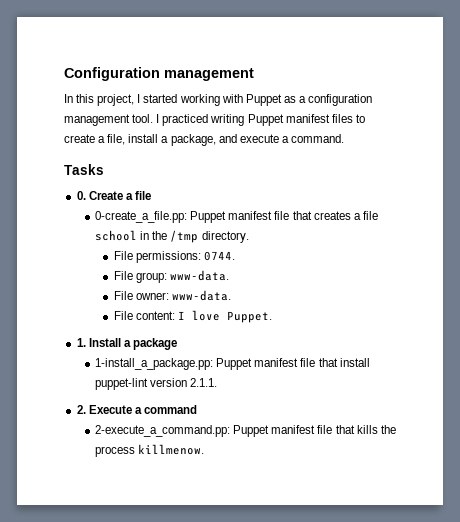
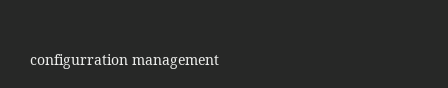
- Configuration management
- In this project, I started working with Puppet as a configuration management tool. I practiced writing Puppet manifest files to create a file, install a package, and execute a command.
- Tasks
- 0. Create a file
- 0-create_a_file.pp: Puppet manifest file that creates a file school in the /tmp directory.
- File permissions: 0744.
- File group: www-data.
- File owner: www-data.
- File content: I love Puppet.
- 1. Install a package
- 1-install_a_package.pp: Puppet manifest file that install puppet-lint version 2.1.1.
- 2. Execute a command
- 2-execute_a_command.pp: Puppet manifest file that kills the process killmenow.
+ configurration management

